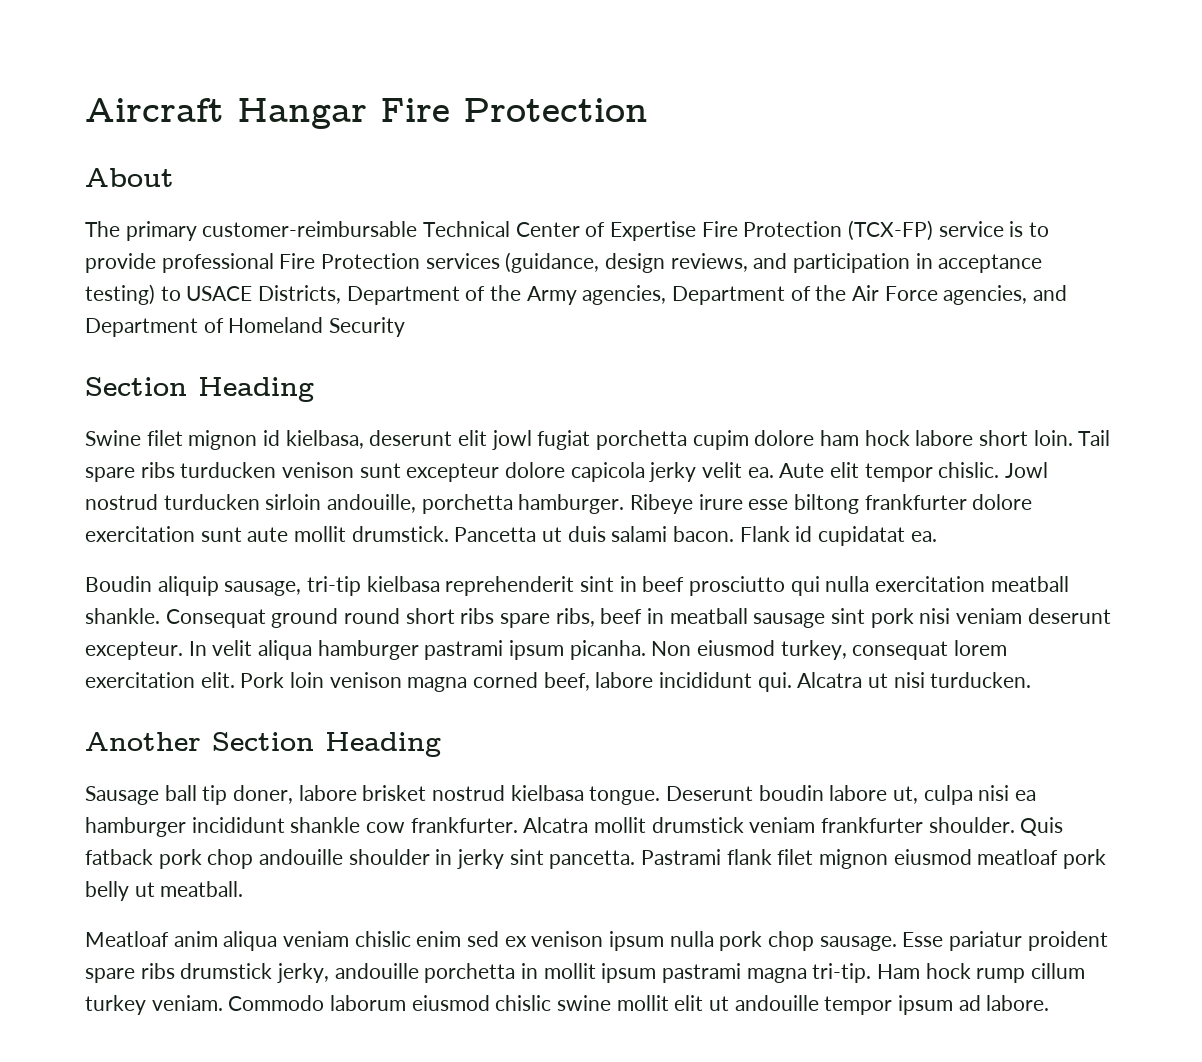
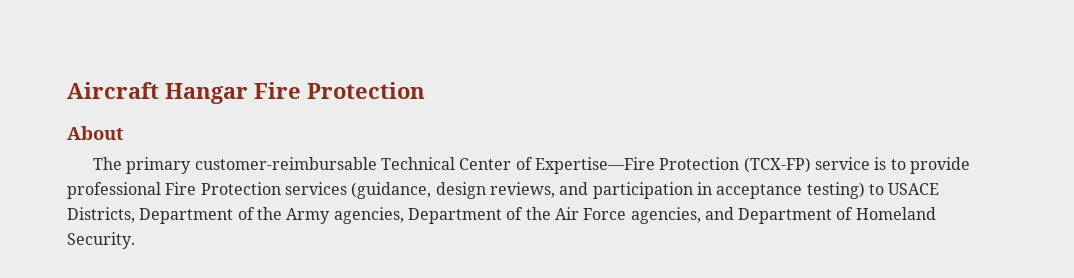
- The primary customer-reimbursable Technical Center of Expertise Fire Protection (TCX-FP) service is to provide professional Fire Protection services (guidance, design reviews, and participation in acceptance testing) to USACE Districts, Department of the Army agencies, Department of the Air Force agencies, and Department of Homeland Security
- Section Heading
- Swine filet mignon id kielbasa, deserunt elit jowl fugiat porchetta cupim dolore ham hock labore short loin. Tail spare ribs turducken venison sunt excepteur dolore capicola jerky velit ea. Aute elit tempor chislic. Jowl nostrud turducken sirloin andouille, porchetta hamburger. Ribeye irure esse biltong frankfurter dolore exercitation sunt aute mollit drumstick. Pancetta ut duis salami bacon. Flank id cupidatat ea.
- Boudin aliquip sausage, tri-tip kielbasa reprehenderit sint in beef prosciutto qui nulla exercitation meatball shankle. Consequat ground round short ribs spare ribs, beef in meatball sausage sint pork nisi veniam deserunt excepteur. In velit aliqua hamburger pastrami ipsum picanha. Non eiusmod turkey, consequat lorem exercitation elit. Pork loin venison magna corned beef, labore incididunt qui. Alcatra ut nisi turducken.
- Another Section Heading
- Sausage ball tip doner, labore brisket nostrud kielbasa tongue. Deserunt boudin labore ut, culpa nisi ea hamburger incididunt shankle cow frankfurter. Alcatra mollit drumstick veniam frankfurter shoulder. Quis fatback pork chop andouille shoulder in jerky sint pancetta. Pastrami flank filet mignon eiusmod meatloaf pork belly ut meatball.
- Meatloaf anim aliqua veniam chislic enim sed ex venison ipsum nulla pork chop sausage. Esse pariatur proident spare ribs drumstick jerky, andouille porchetta in mollit ipsum pastrami magna tri-tip. Ham hock rump cillum turkey veniam. Commodo laborum eiusmod chislic swine mollit elit ut andouille tempor ipsum ad labore.
+ The primary customer-reimbursable Technical Center of Expertise—Fire Protection (TCX-FP) service is to provide professional Fire Protection services (guidance, design reviews, and participation in acceptance testing) to USACE Districts, Department of the Army agencies, Department of the Air Force agencies, and Department of Homeland Security.

